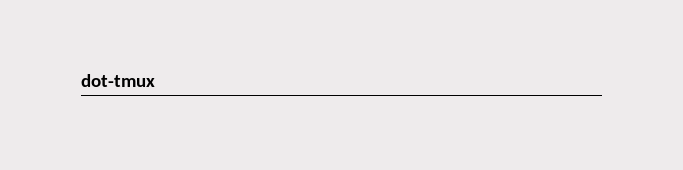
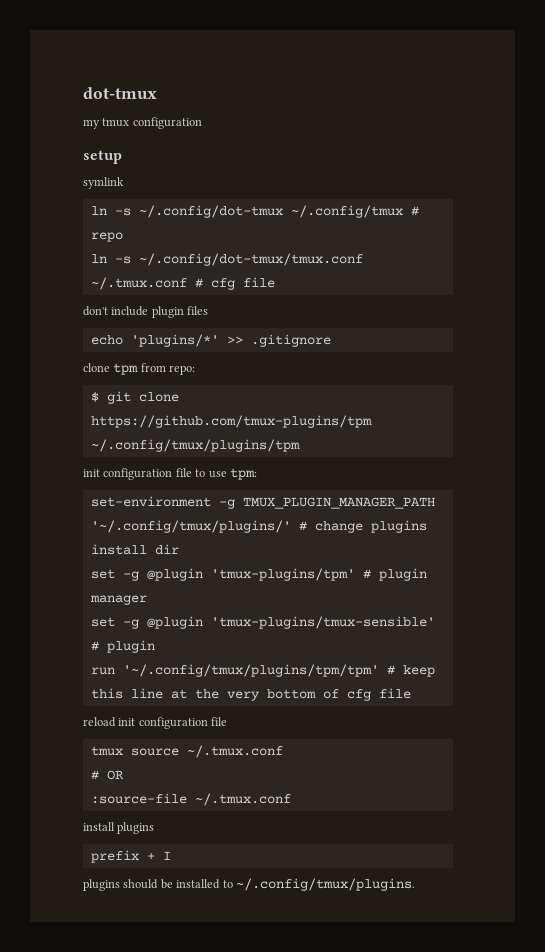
+ my tmux configuration
+ setup
+ symlink
+ ln -s ~/.config/dot-tmux ~/.config/tmux # repo
+ ln -s ~/.config/dot-tmux/tmux.conf ~/.tmux.conf # cfg file
+ don't include plugin files
+ echo 'plugins/*' >> .gitignore
+ clone tpm from repo:
+ $ git clone https://github.com/tmux-plugins/tpm ~/.config/tmux/plugins/tpm
+ init configuration file to use tpm:
+ set-environment -g TMUX_PLUGIN_MANAGER_PATH '~/.config/tmux/plugins/' # change plugins install dir
+ set -g @plugin 'tmux-plugins/tpm' # plugin manager
+ set -g @plugin 'tmux-plugins/tmux-sensible' # plugin
+ run '~/.config/tmux/plugins/tpm/tpm' # keep this line at the very bottom of cfg file
+ reload init configuration file
+ tmux source ~/.tmux.conf
+ # OR
+ :source-file ~/.tmux.conf
+ install plugins
+ prefix + I
+ plugins should be installed to ~/.config/tmux/plugins.

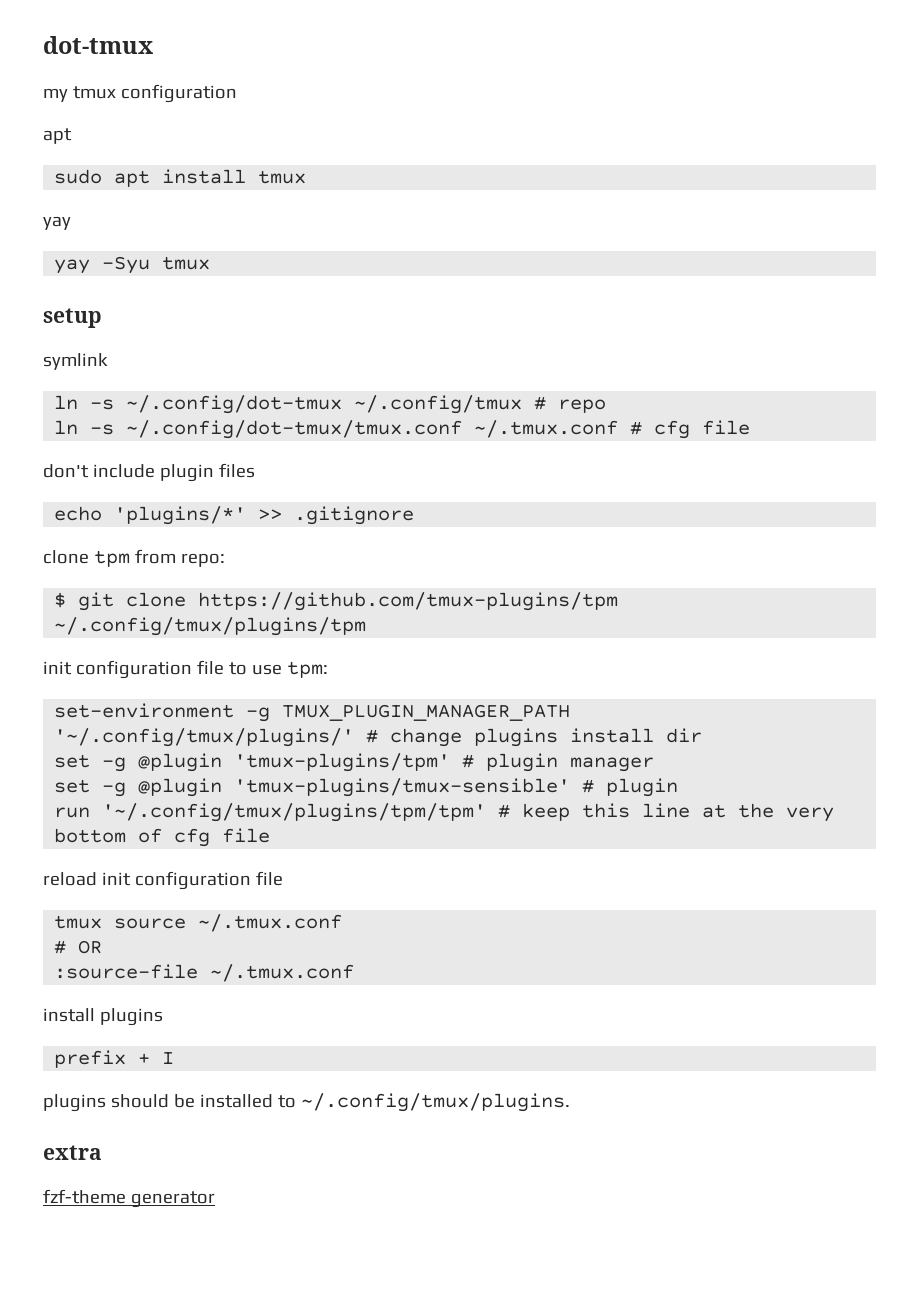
  my tmux configuration
+ apt
+ sudo apt install tmux
+ yay
+ yay -Syu tmux
+ extra
+ fzf-theme generator

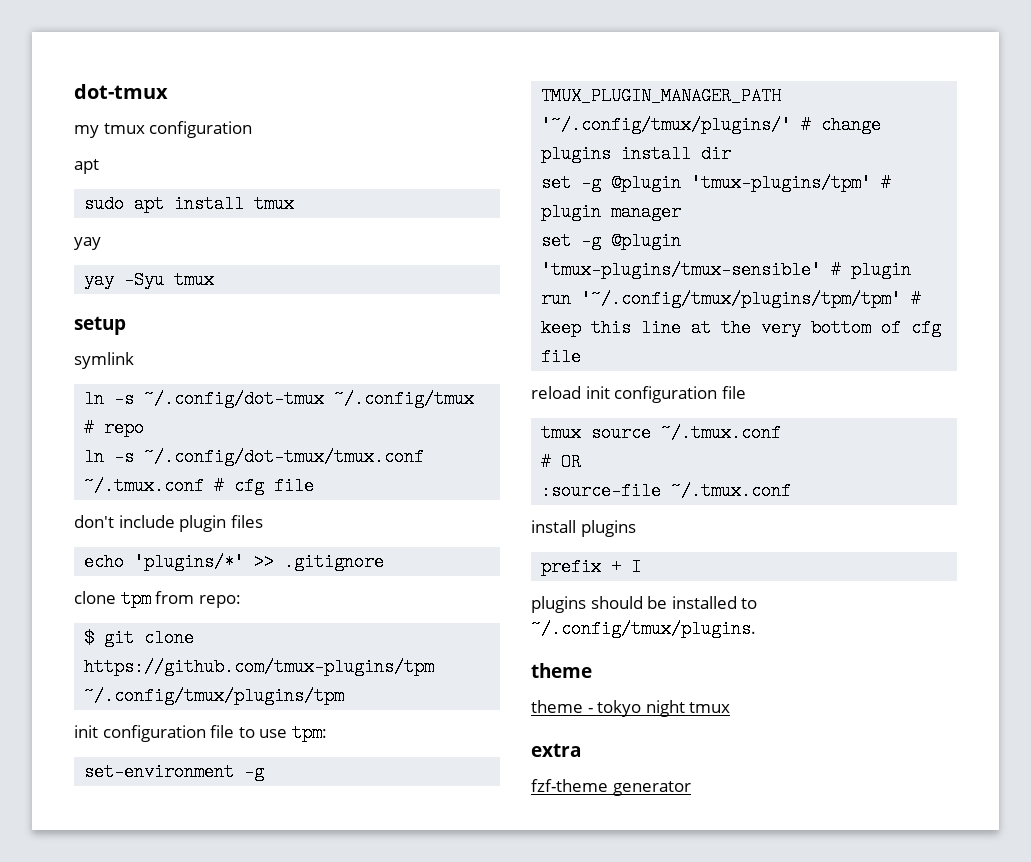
  plugins should be installed to ~/.config/tmux/plugins.
+ theme
+ theme - tokyo night tmux

